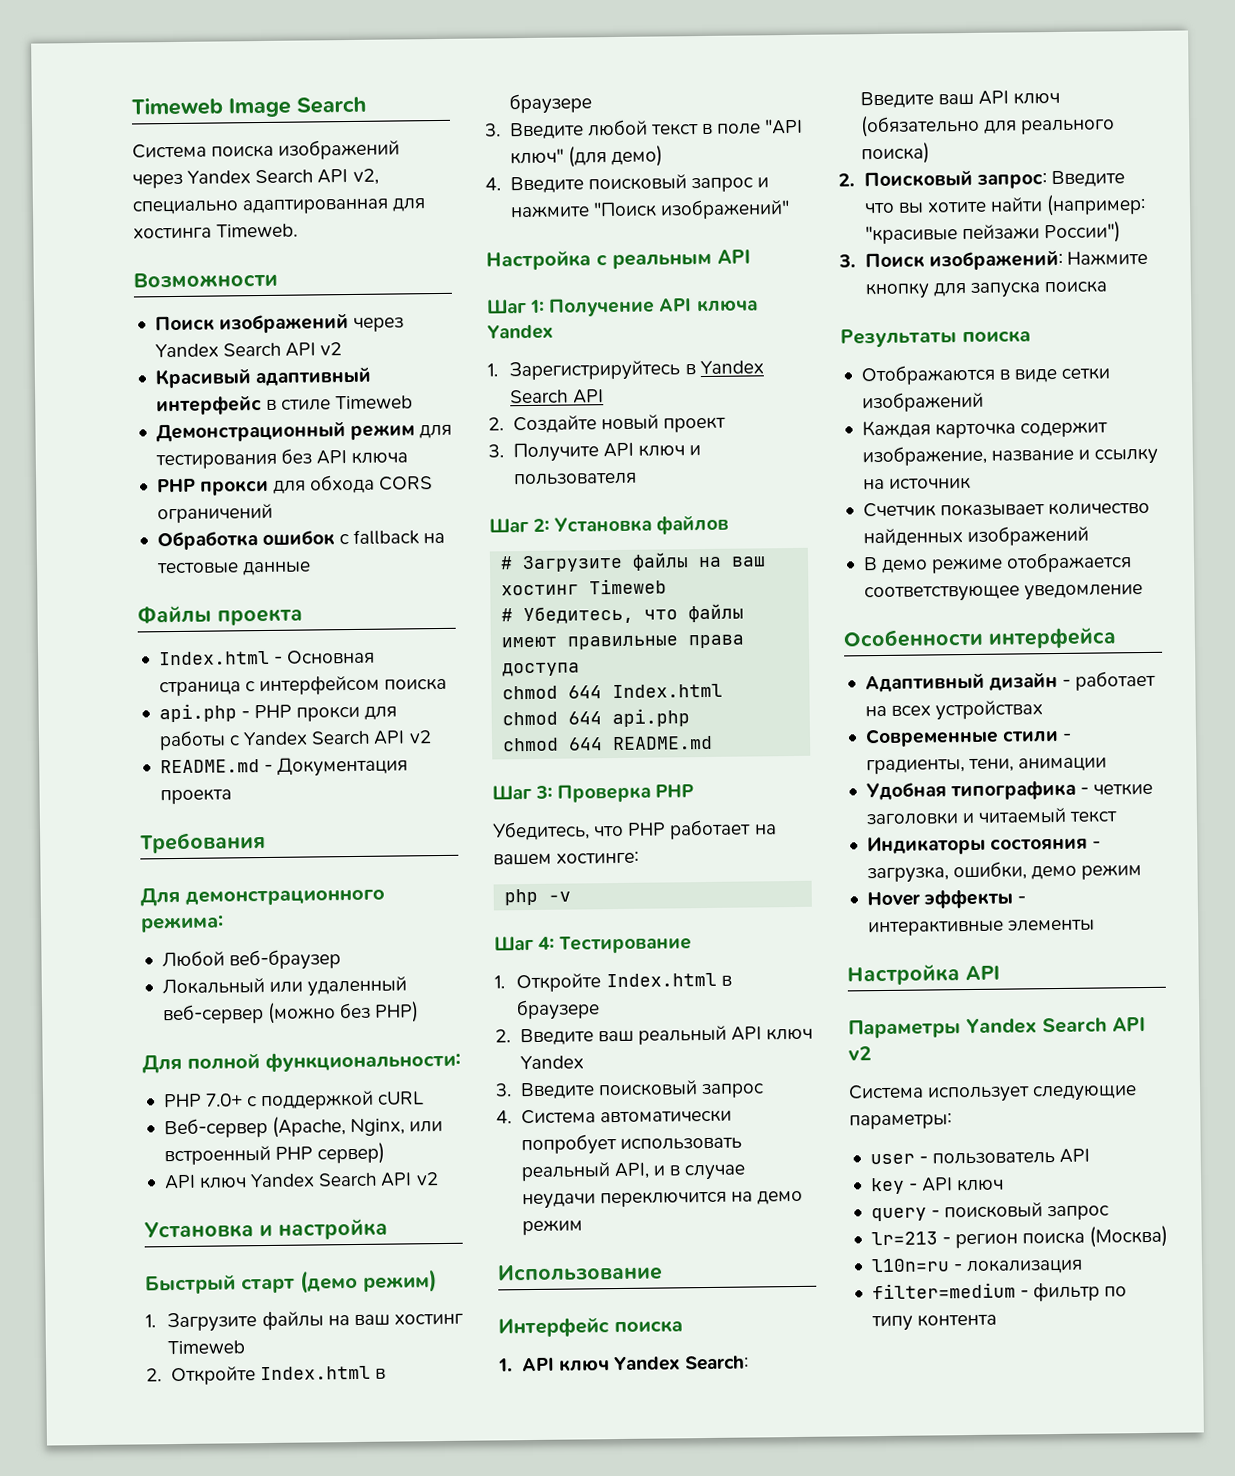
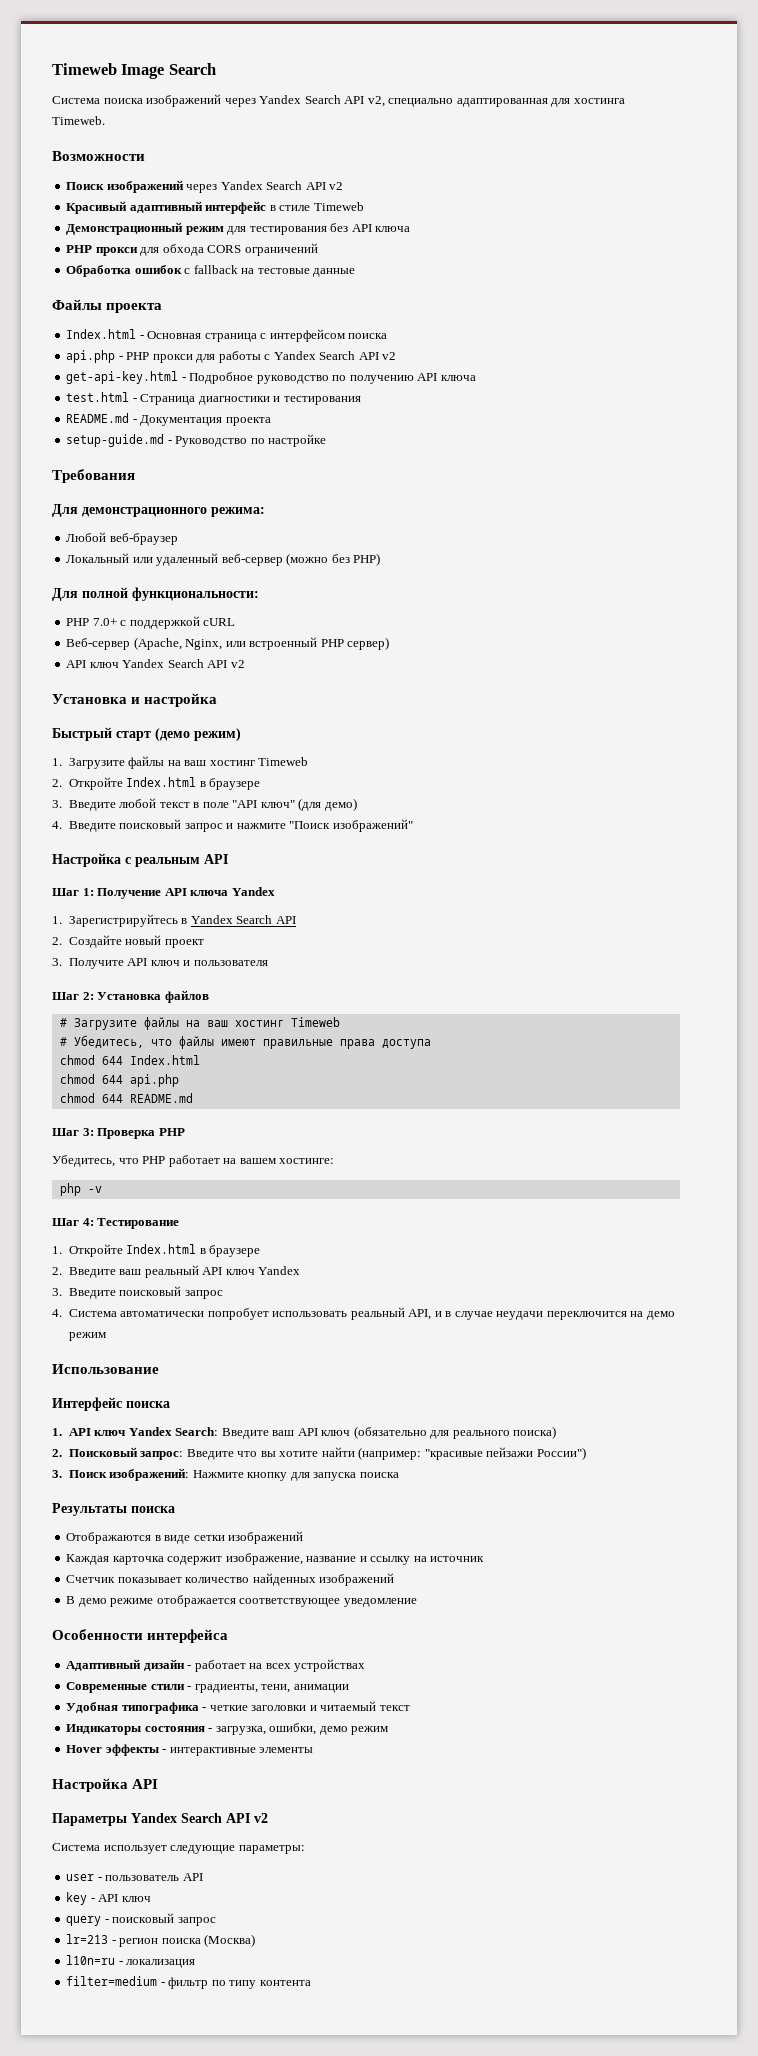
+ get-api-key.html - Подробное руководство по получению API ключа
+ test.html - Страница диагностики и тестирования
+ setup-guide.md - Руководство по настройке

